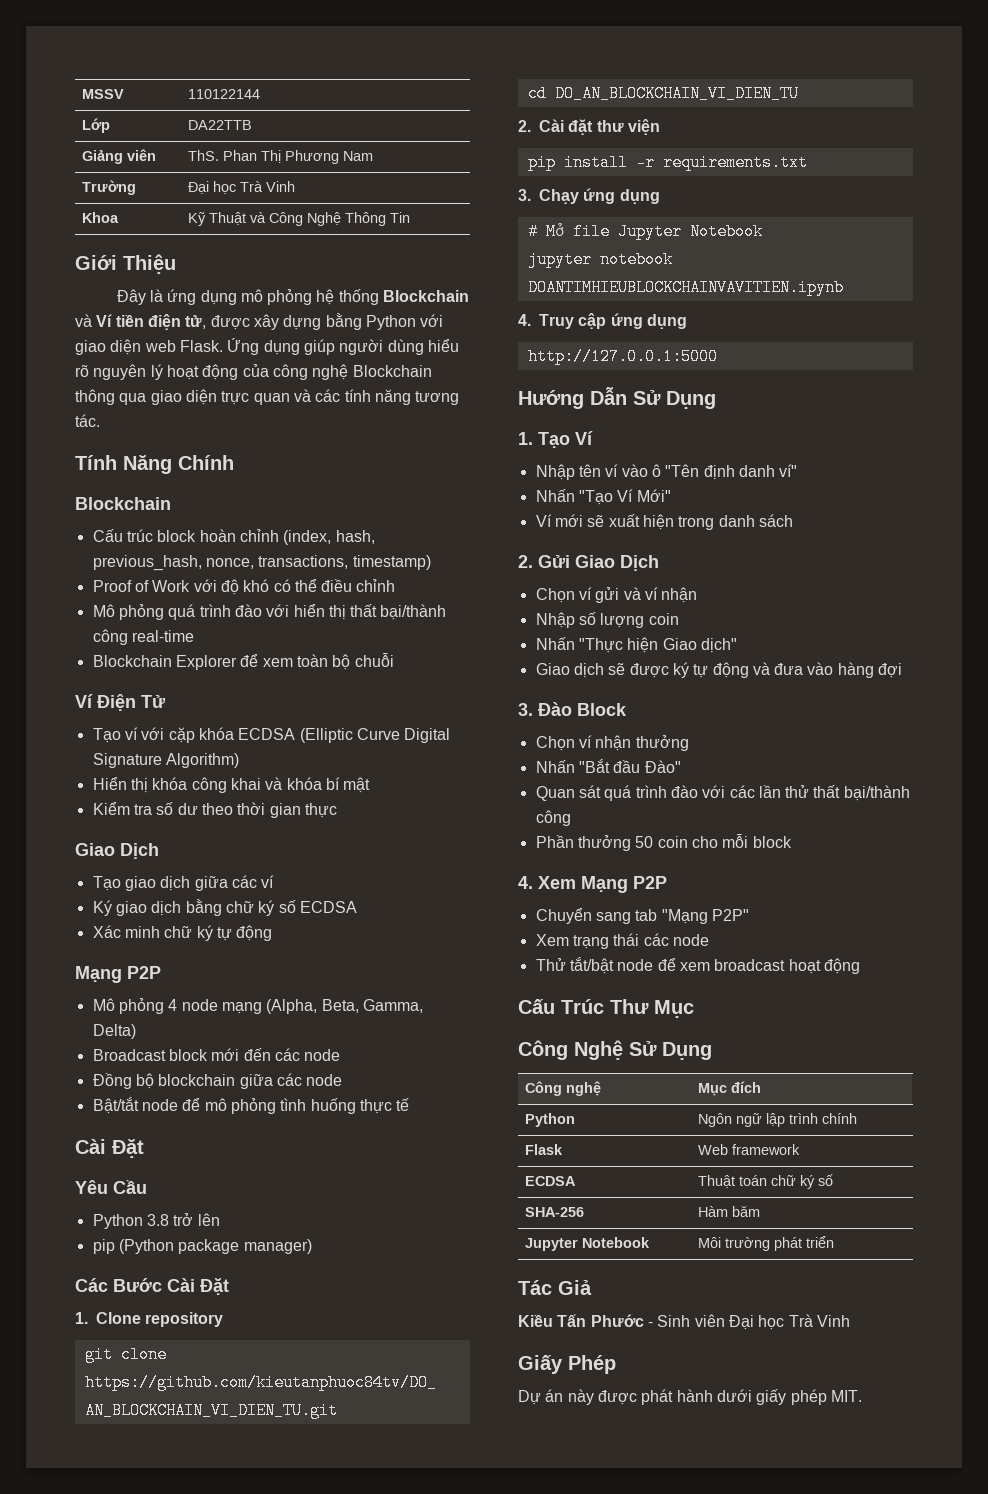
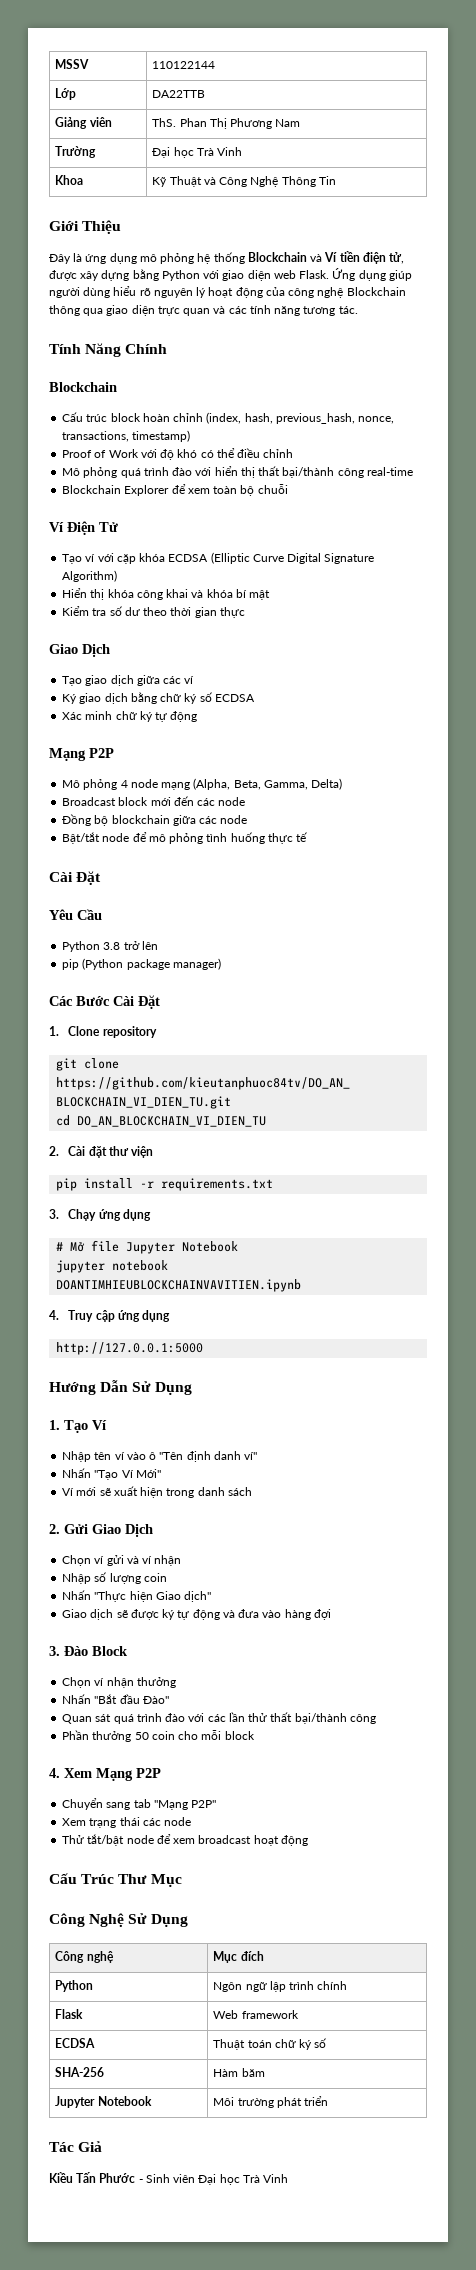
- Giấy Phép
- Dự án này được phát hành dưới giấy phép MIT.

